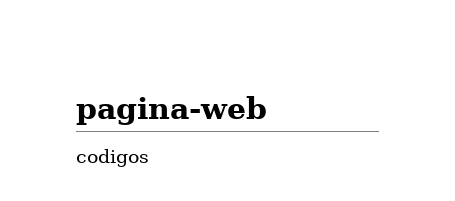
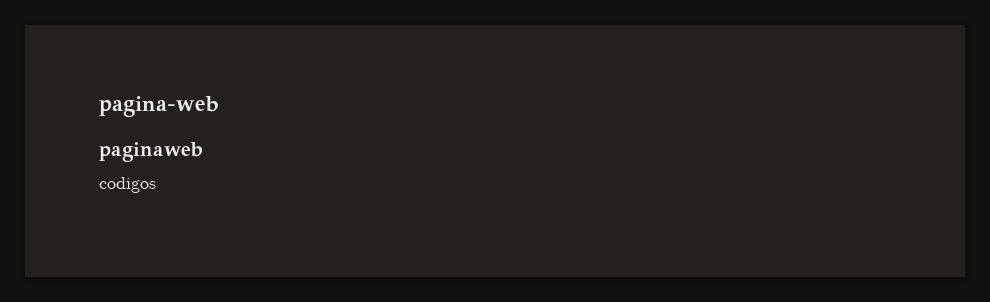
+ paginaweb

